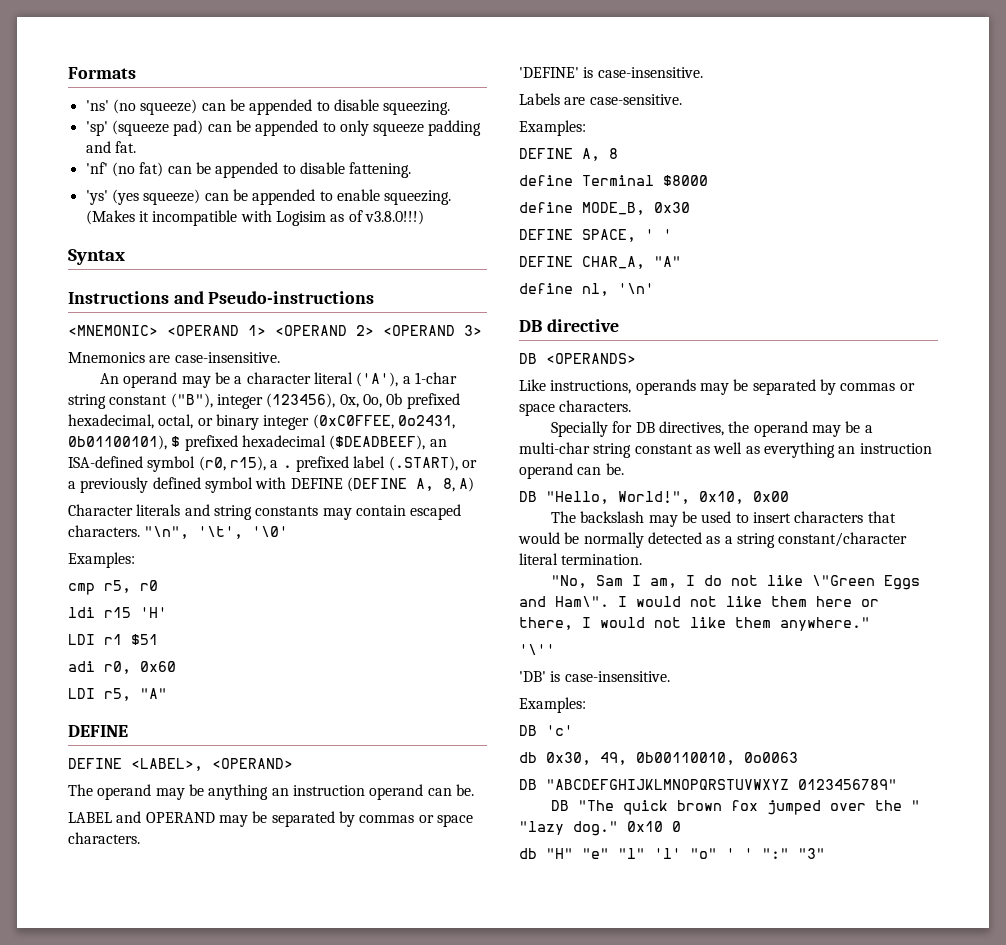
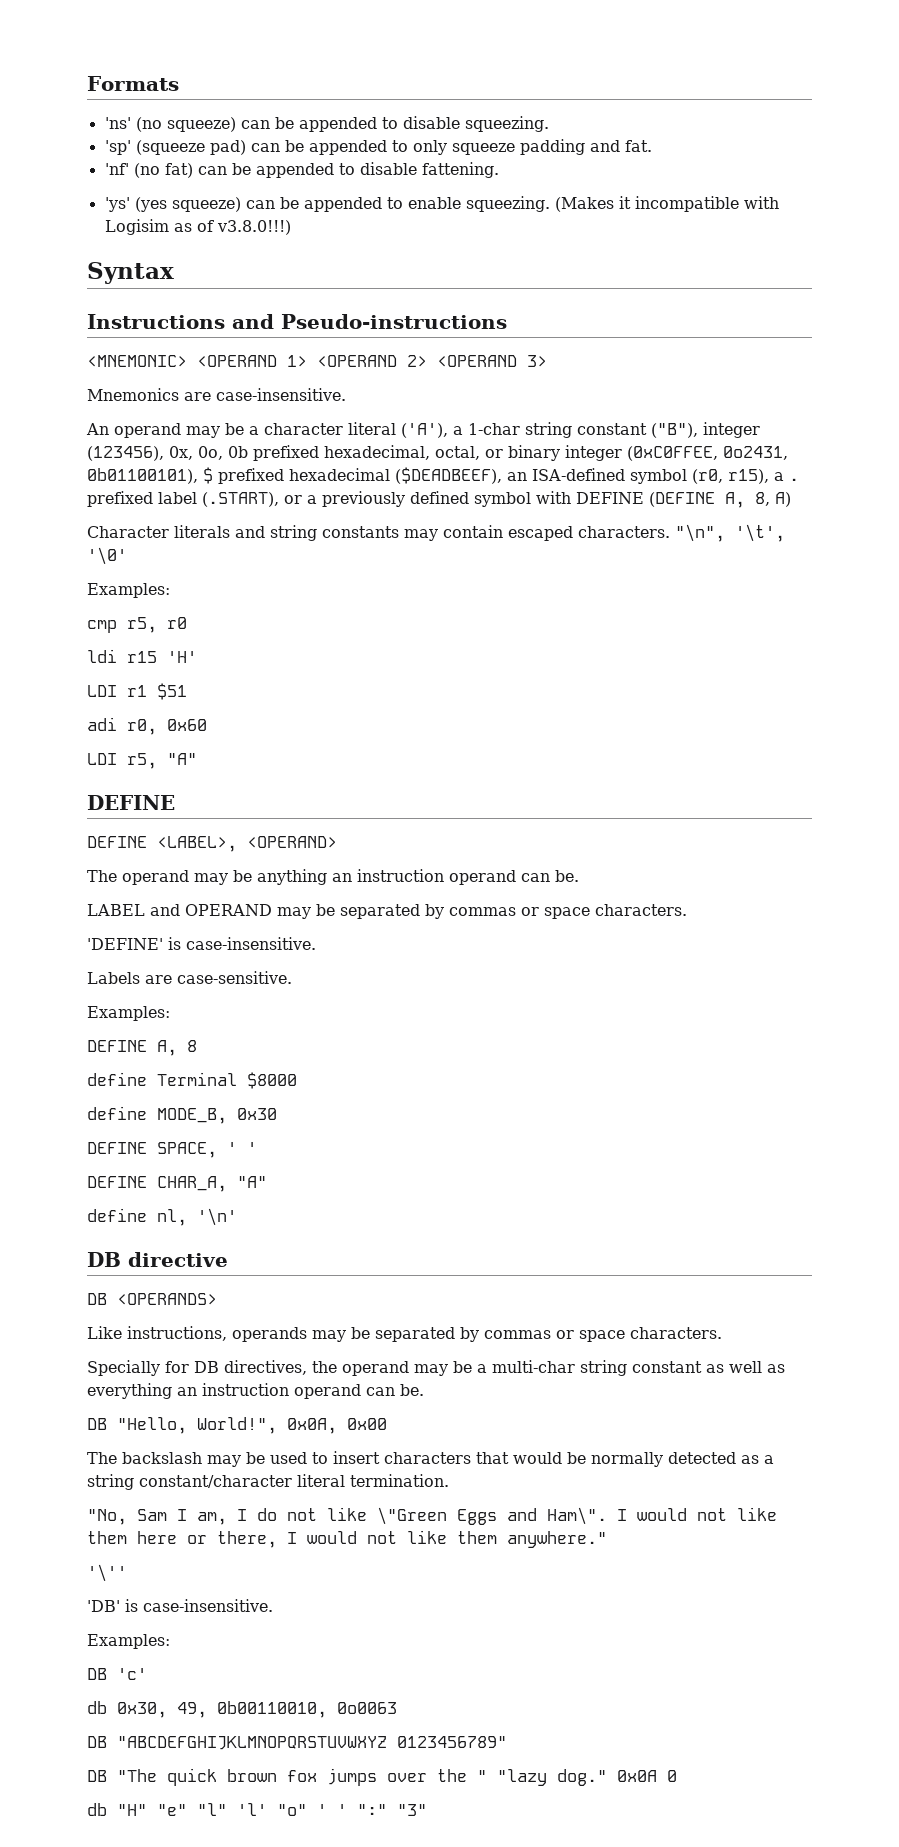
- DB "Hello, World!", 0x10, 0x00
+ DB "Hello, World!", 0x0A, 0x00
- DB "The quick brown fox jumped over the " "lazy dog."
+ DB "The quick brown fox jumps over the " "lazy dog."
- 0x10 0
+ 0x0A 0

